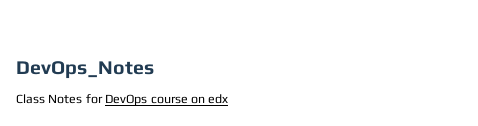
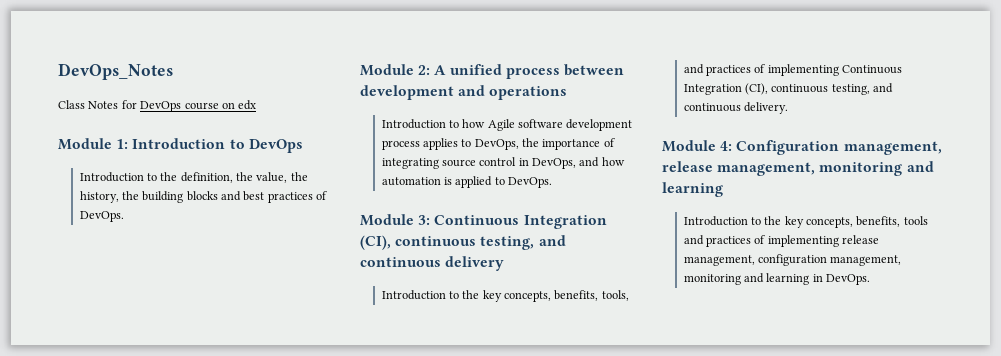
+ Module 1: Introduction to DevOps
+ Introduction to the definition, the value, the history, the building blocks and best practices of DevOps.
+ Module 2: A unified process between development and operations
+ Introduction to how Agile software development process applies to DevOps, the importance of integrating source control in DevOps, and how automation is applied to DevOps.
+ Module 3: Continuous Integration (CI), continuous testing, and continuous delivery
+ Introduction to the key concepts, benefits, tools, and practices of implementing Continuous Integration (CI), continuous testing, and continuous delivery.
+ Module 4: Configuration management, release management, monitoring and learning
+ Introduction to the key concepts, benefits, tools and practices of implementing release management, configuration management, monitoring and learning in DevOps.

